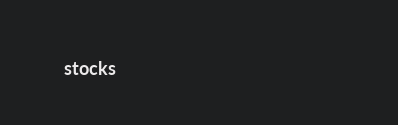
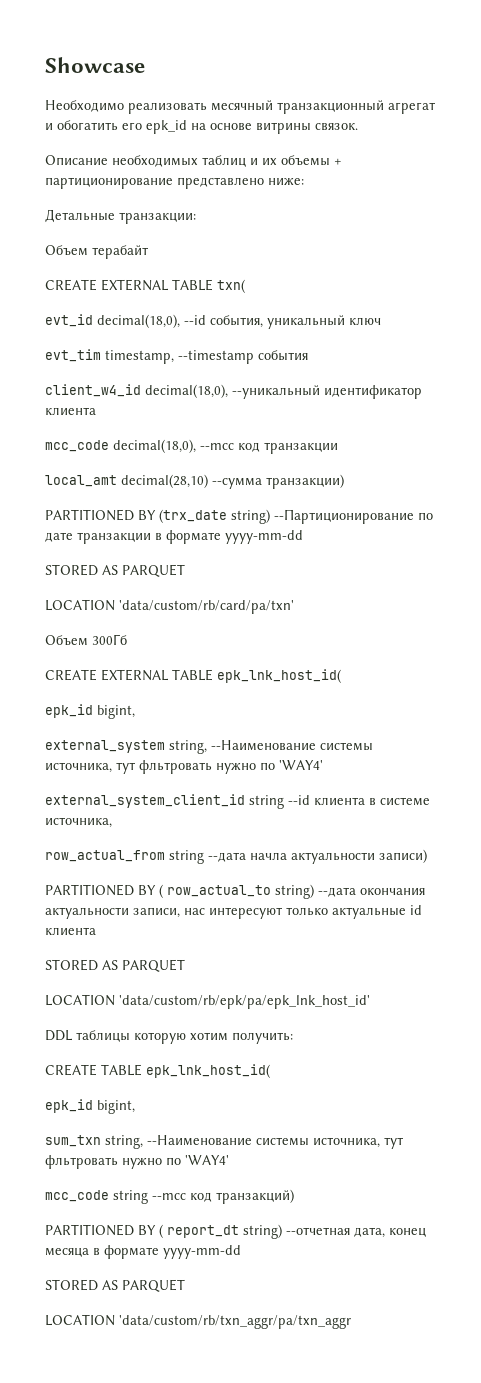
- stocks
+ Showcase
+ Необходимо реализовать месячный транзакционный агрегат и обогатить его epk_id на основе витрины связок.
+ Описание необходимых таблиц и их объемы + партиционирование представлено ниже:
+ Детальные транзакции:
+ Объем терабайт
+ CREATE EXTERNAL TABLE txn(
+ evt_id decimal(18,0), --id события, уникальный ключ
+ evt_tim timestamp, --timestamp события
+ client_w4_id decimal(18,0), --уникальный идентификатор клиента
+ mcc_code decimal(18,0), --mcc код транзакции
+ local_amt decimal(28,10) --сумма транзакции)
+ PARTITIONED BY (trx_date string) --Партиционирование по дате транзакции в формате yyyy-mm-dd
+ STORED AS PARQUET
+ LOCATION 'data/custom/rb/card/pa/txn'
+ Объем 300Гб
+ CREATE EXTERNAL TABLE epk_lnk_host_id(
+ epk_id bigint,
+ external_system string, --Наименование системы источника, тут фльтровать нужно по 'WAY4'
+ external_system_client_id string --id клиента в системе источника,
+ row_actual_from string --дата начла актуальности записи)
+ PARTITIONED BY ( row_actual_to string) --дата окончания актуальности записи, нас интересуют только актуальные id клиента
+ STORED AS PARQUET
+ LOCATION 'data/custom/rb/epk/pa/epk_lnk_host_id'
+ DDL таблицы которую хотим получить:
+ CREATE TABLE epk_lnk_host_id(
+ epk_id bigint,
+ sum_txn string, --Наименование системы источника, тут фльтровать нужно по 'WAY4'
+ mcc_code string --mcc код транзакций)
+ PARTITIONED BY ( report_dt string) --отчетная дата, конец месяца в формате yyyy-mm-dd
+ STORED AS PARQUET
+ LOCATION 'data/custom/rb/txn_aggr/pa/txn_aggr

